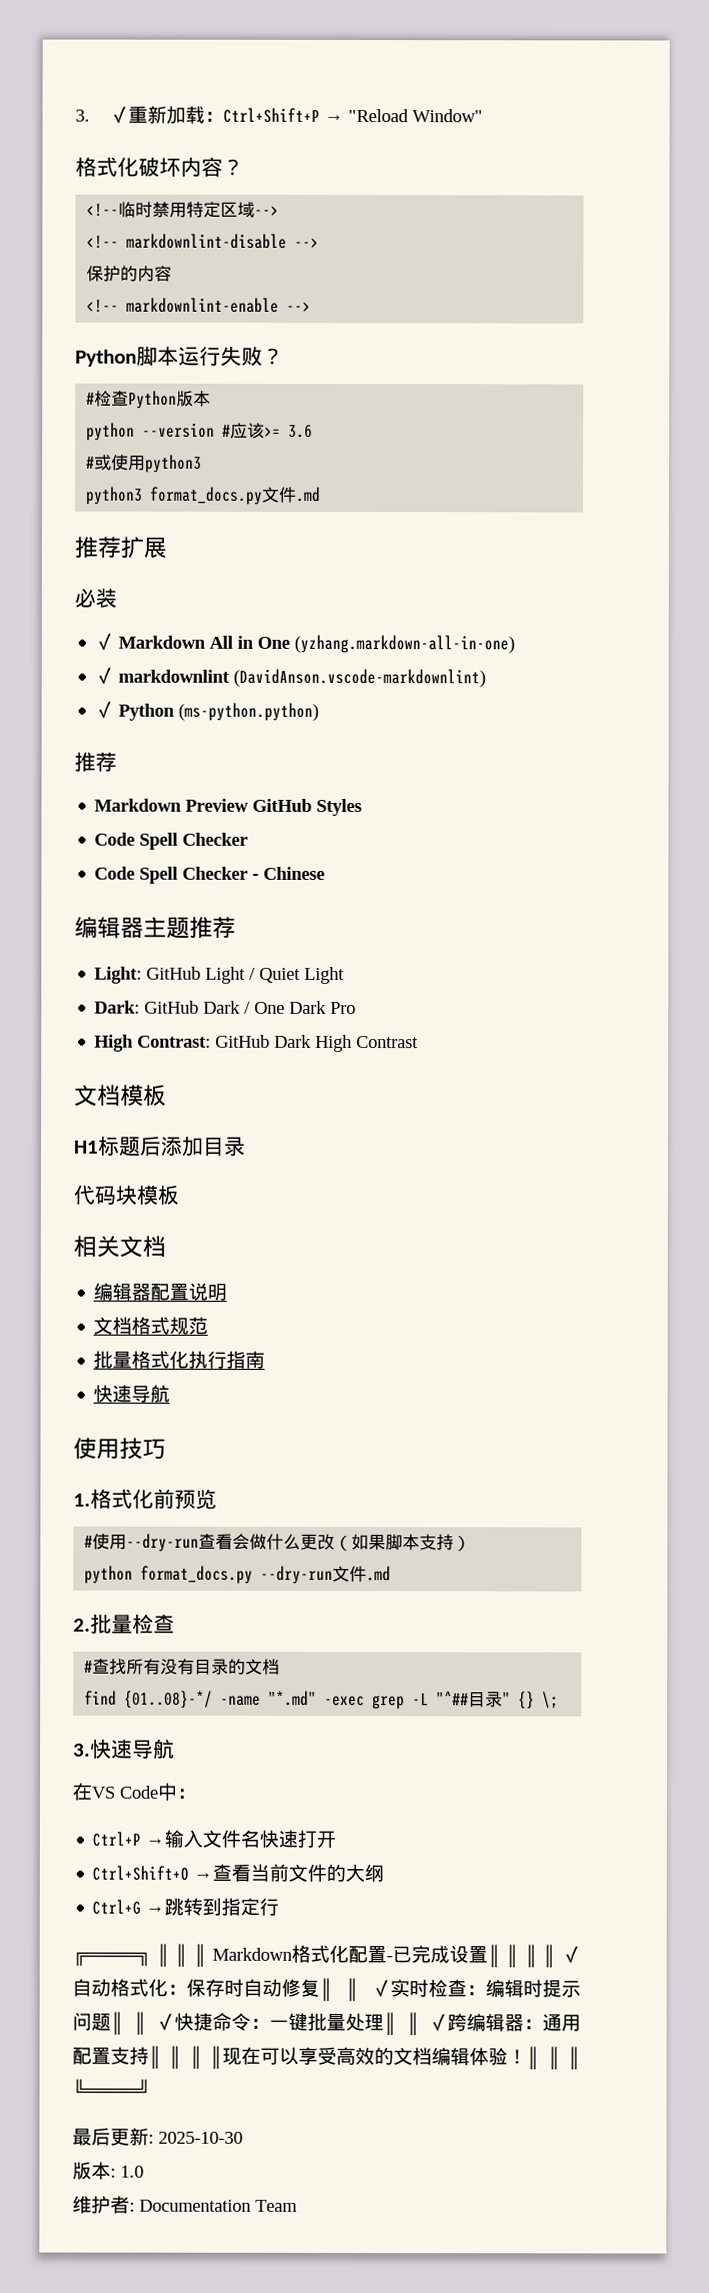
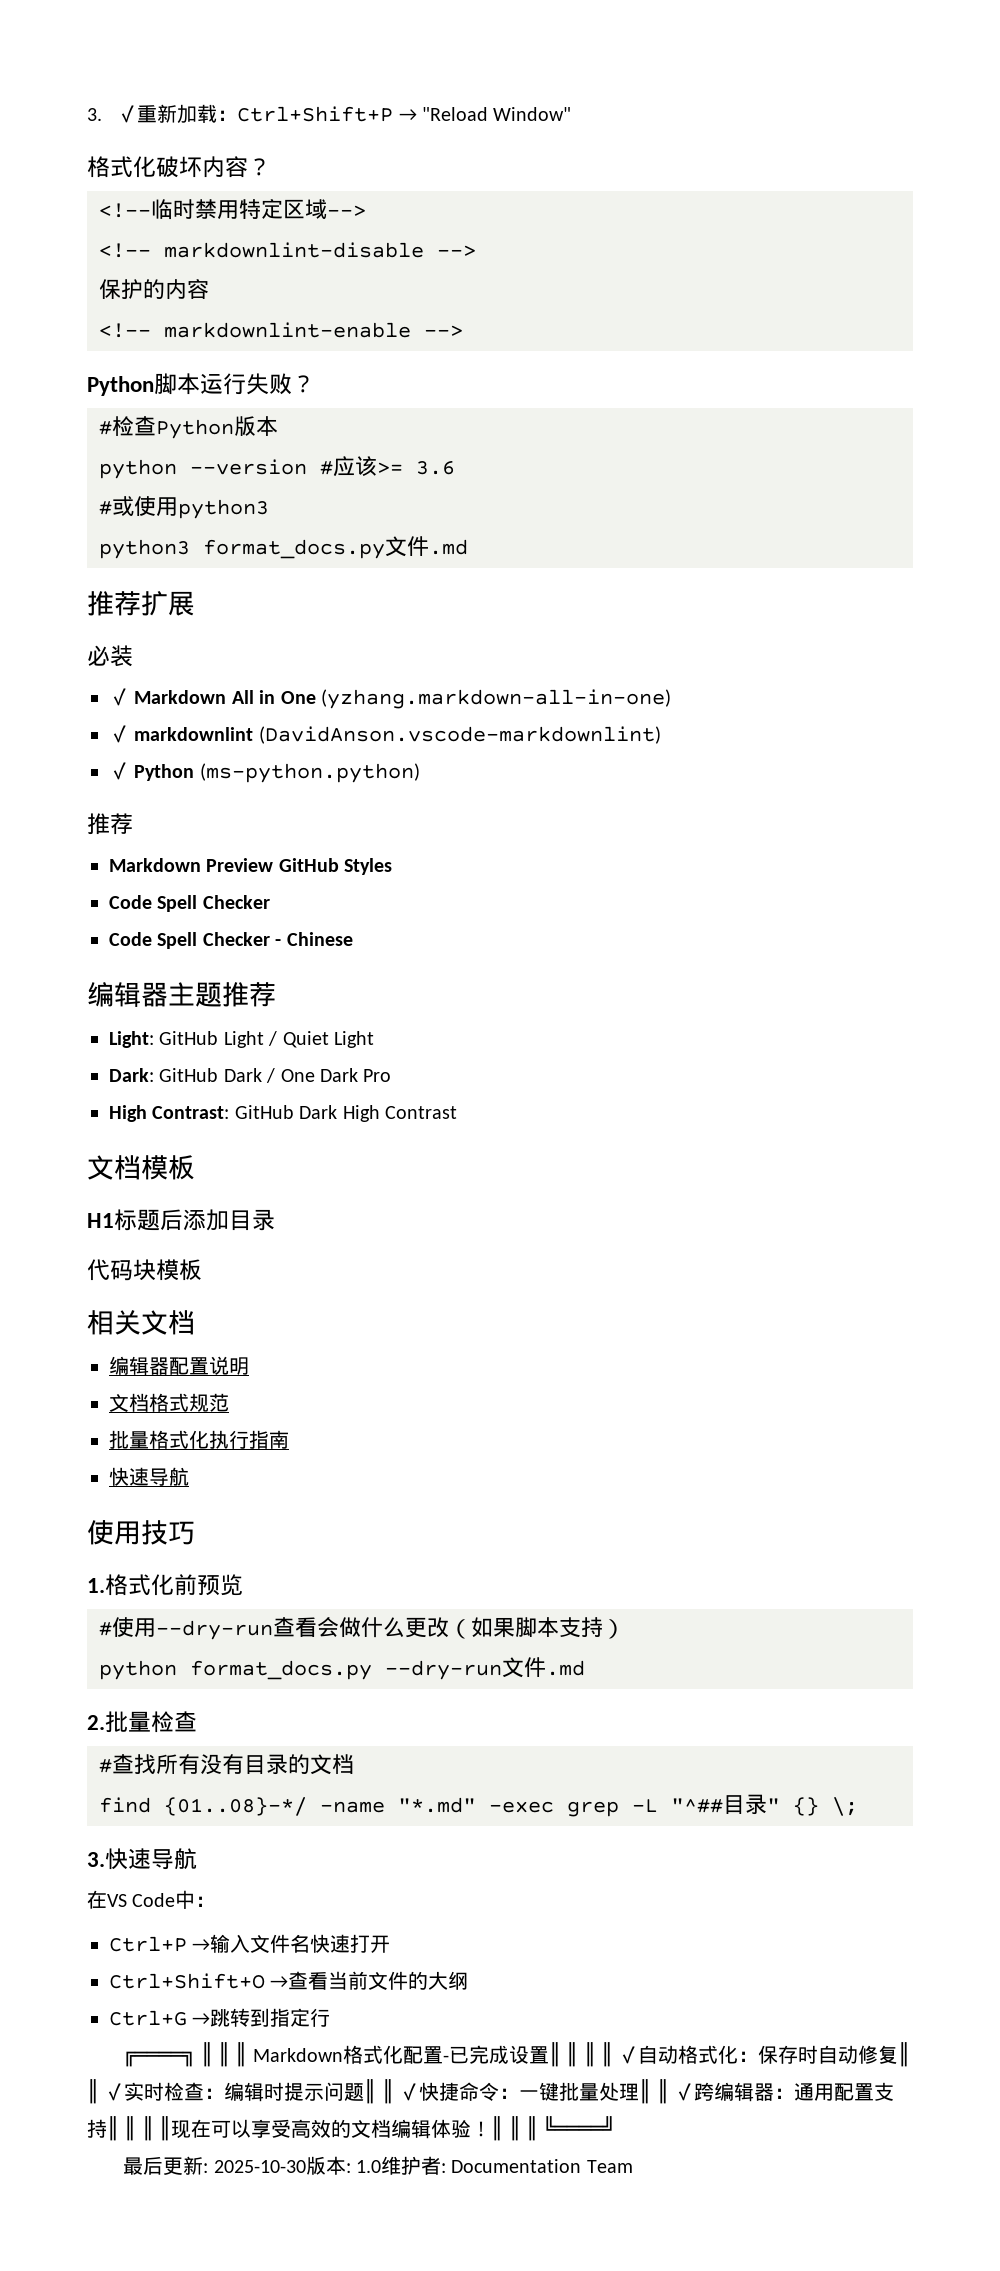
- 最后更新: 2025-10-30
- 版本: 1.0
- 维护者: Documentation Team
+ 最后更新: 2025-10-30版本: 1.0维护者: Documentation Team

